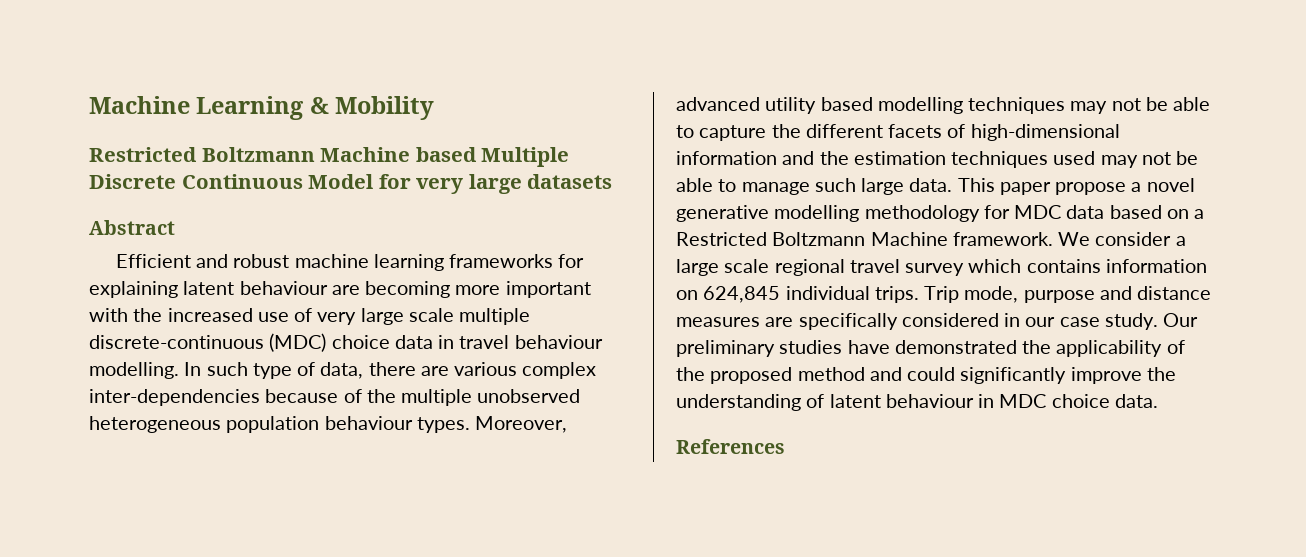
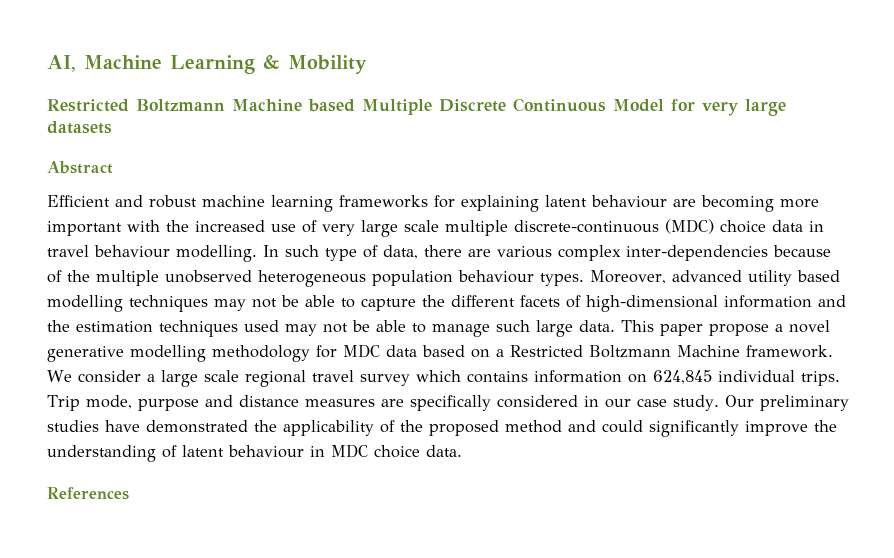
- Machine Learning & Mobility
+ AI, Machine Learning & Mobility

